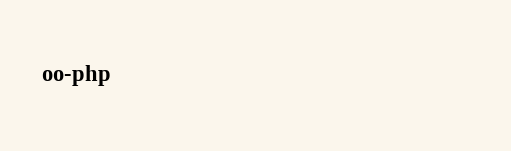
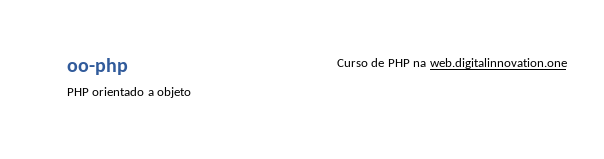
+ PHP orientado a objeto
+ Curso de PHP na web.digitalinnovation.one

